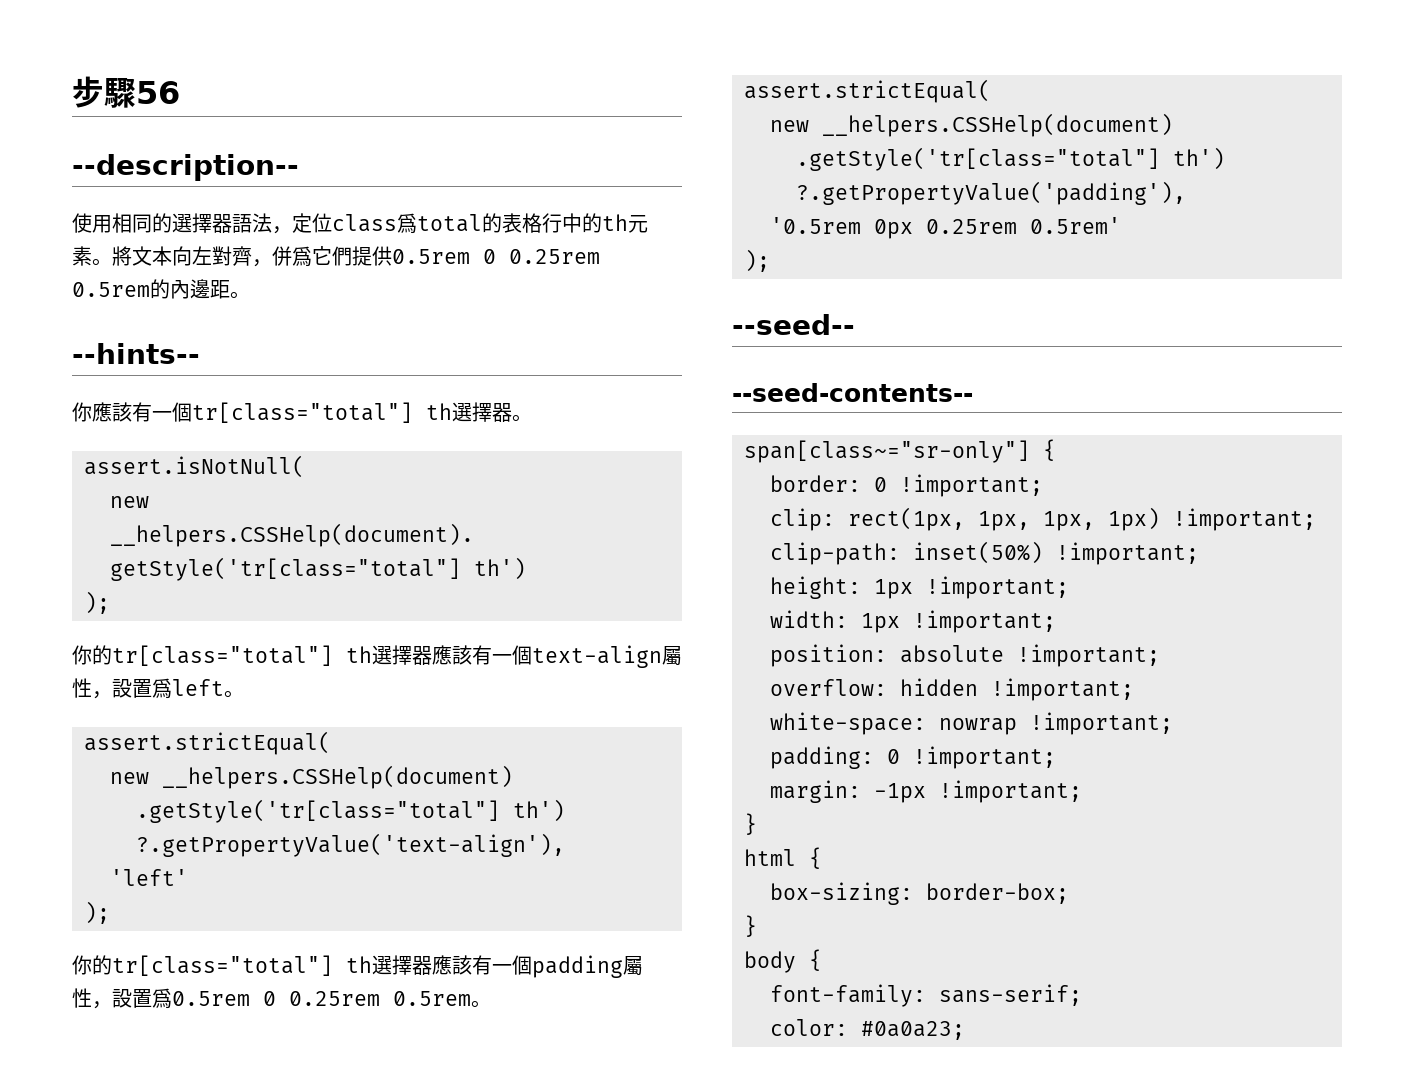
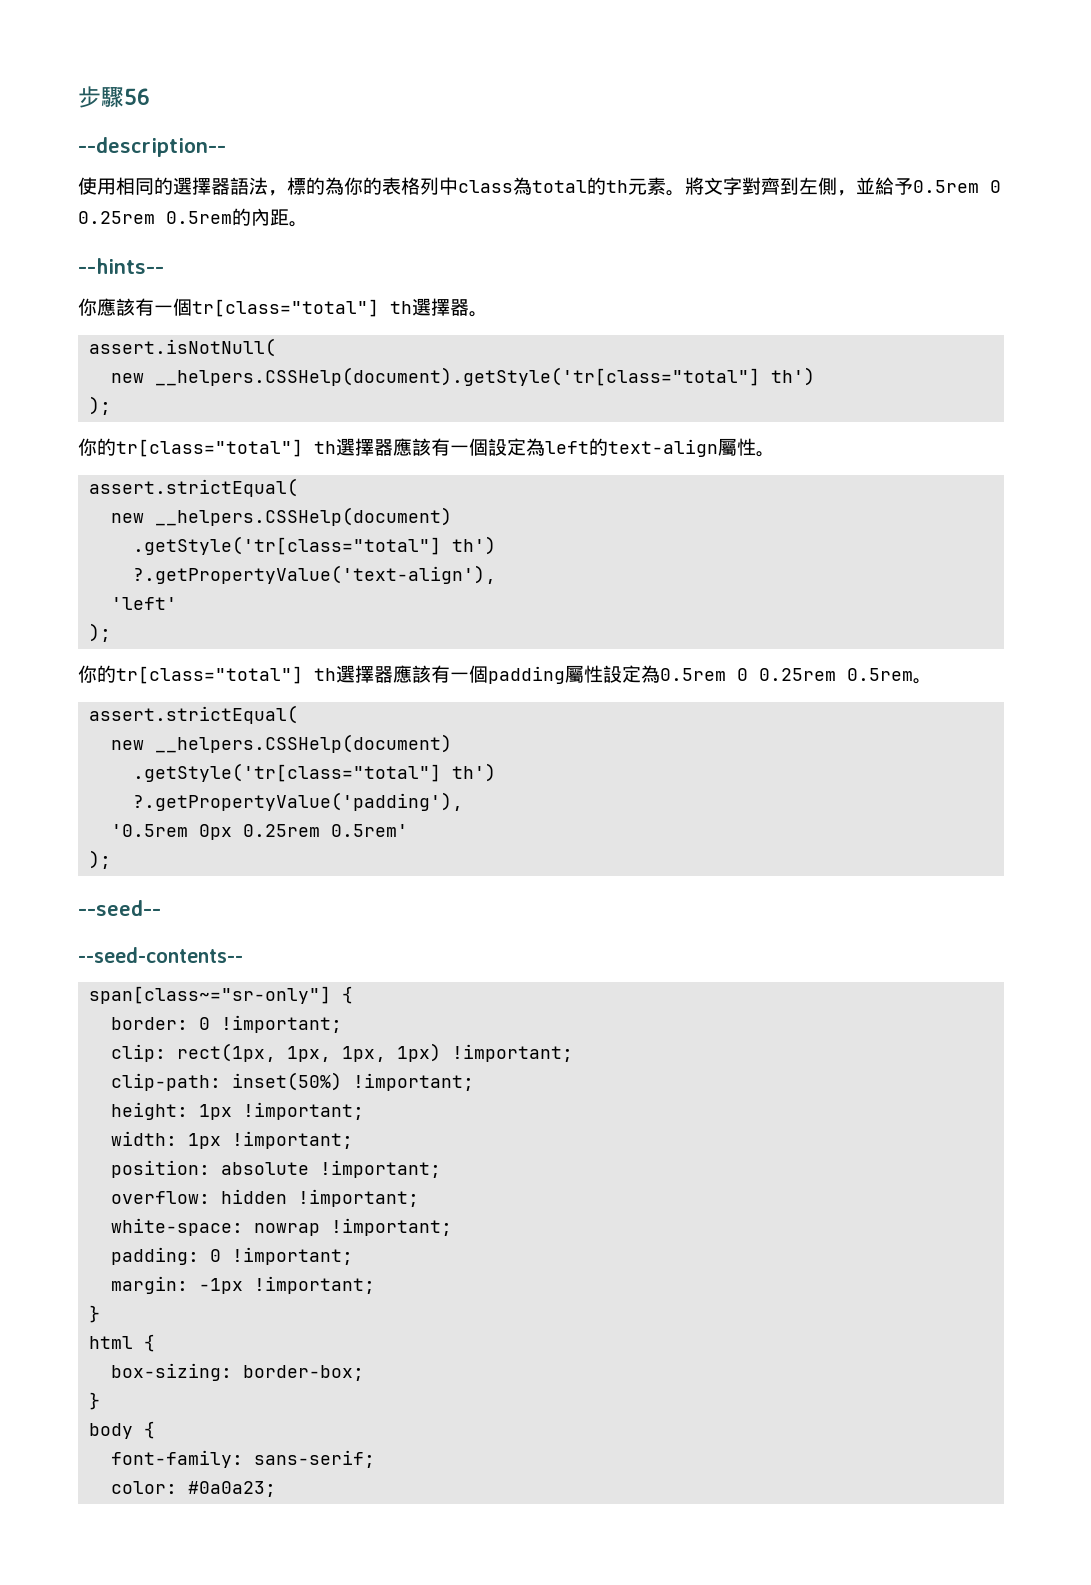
- 使用相同的選擇器語法，定位class爲total的表格行中的th元素。將文本向左對齊，併爲它們提供0.5rem 0 0.25rem 0.5rem的內邊距。
+ 使用相同的選擇器語法，標的為你的表格列中class為total的th元素。將文字對齊到左側，並給予0.5rem 0 0.25rem 0.5rem的內距。
- 你的tr[class="total"] th選擇器應該有一個text-align屬性，設置爲left。
+ 你的tr[class="total"] th選擇器應該有一個設定為left的text-align屬性。
- 你的tr[class="total"] th選擇器應該有一個padding屬性，設置爲0.5rem 0 0.25rem 0.5rem。
+ 你的tr[class="total"] th選擇器應該有一個padding屬性設定為0.5rem 0 0.25rem 0.5rem。

